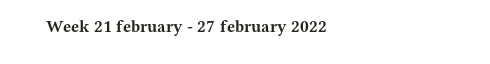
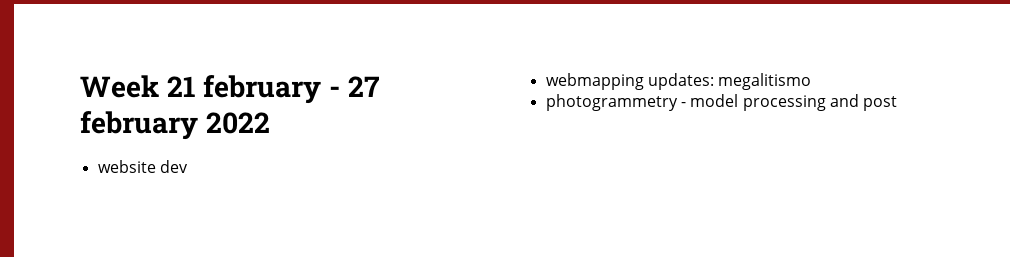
+ website dev
+ webmapping updates: megalitismo
+ photogrammetry - model processing and post

